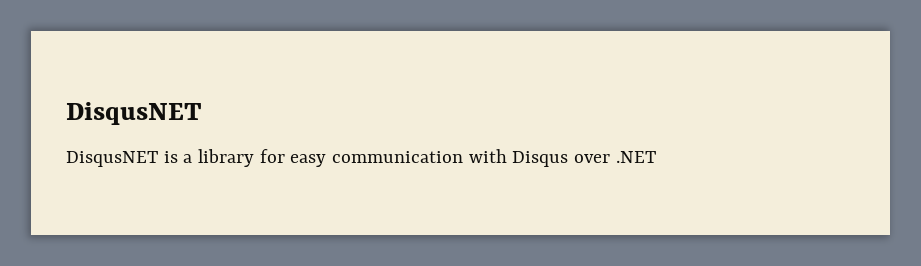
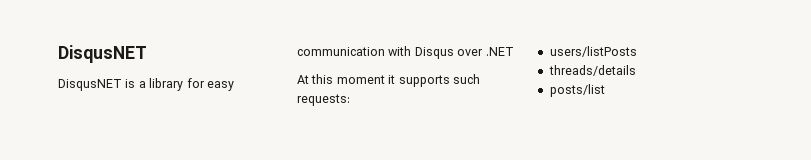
+ At this moment it supports such requests:
+ users/listPosts
+ threads/details
+ posts/list

